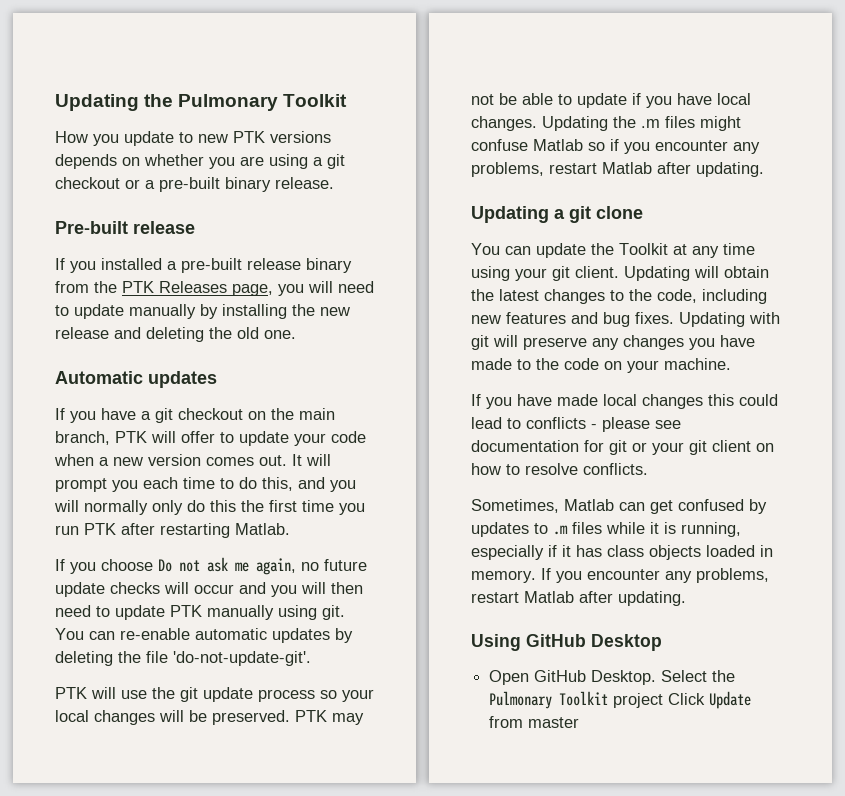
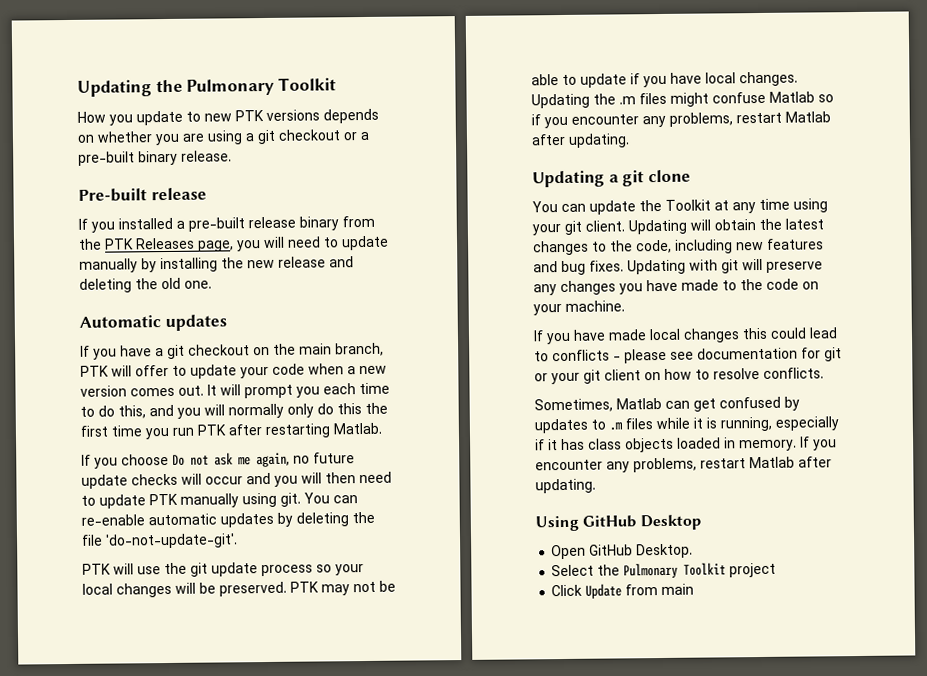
- Open GitHub Desktop. Select the Pulmonary Toolkit project Click Update from master
+ Open GitHub Desktop.
+ Select the Pulmonary Toolkit project
+ Click Update from main

